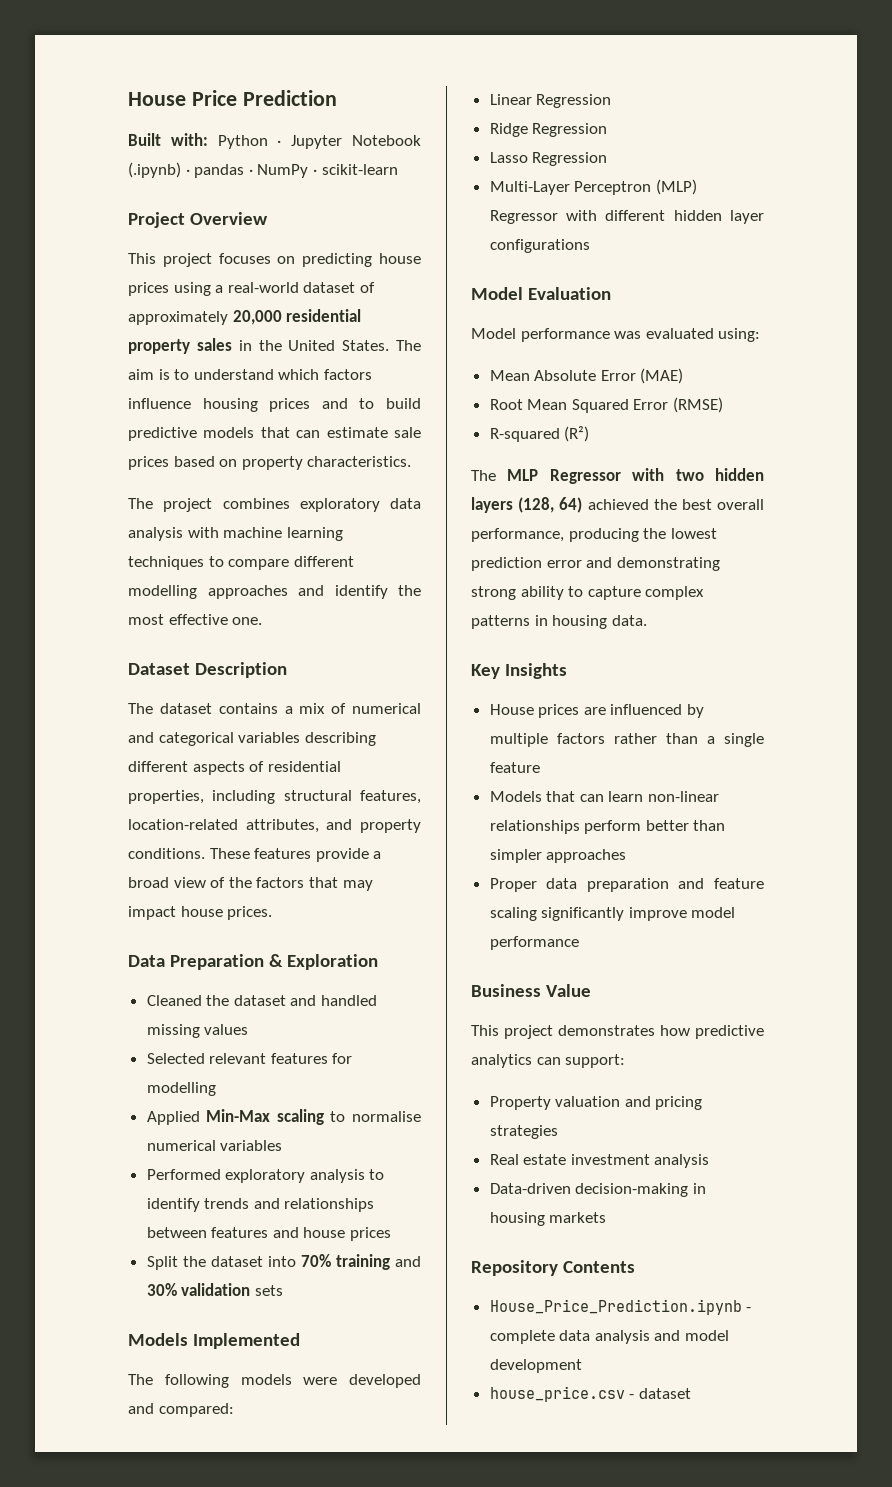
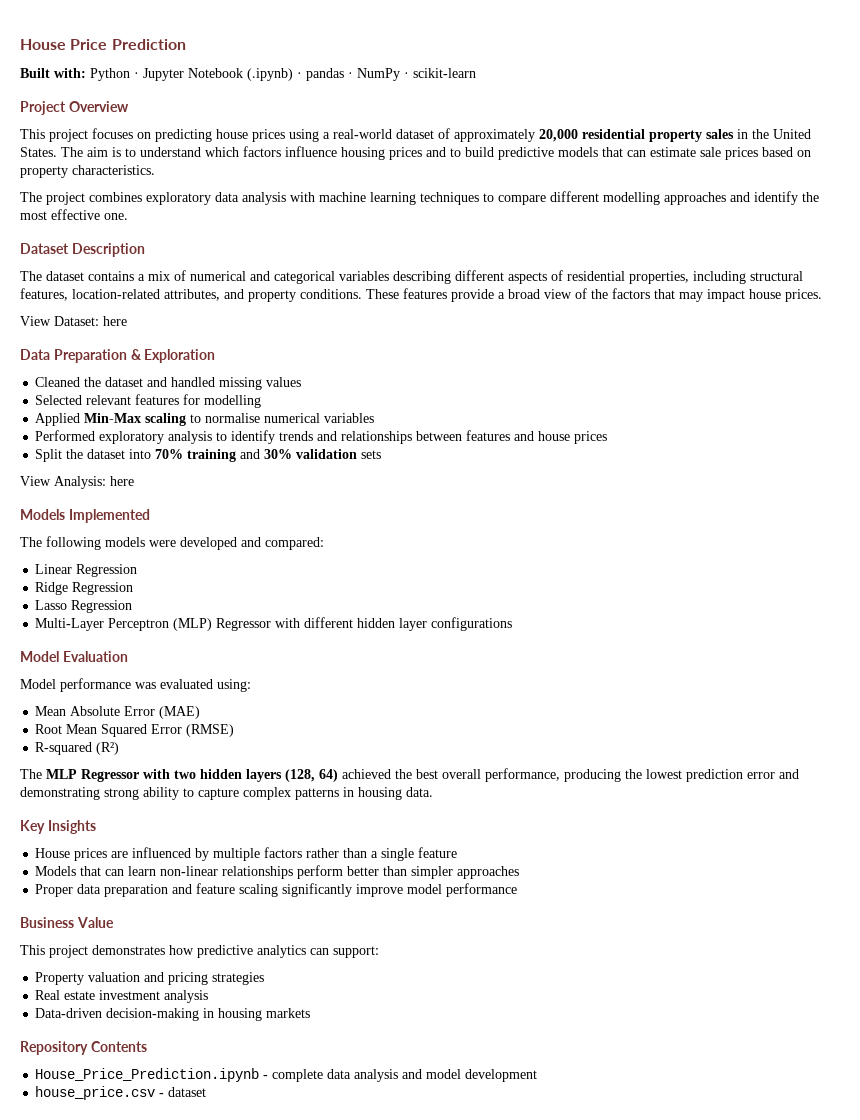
+ View Dataset: here
+ View Analysis: here

